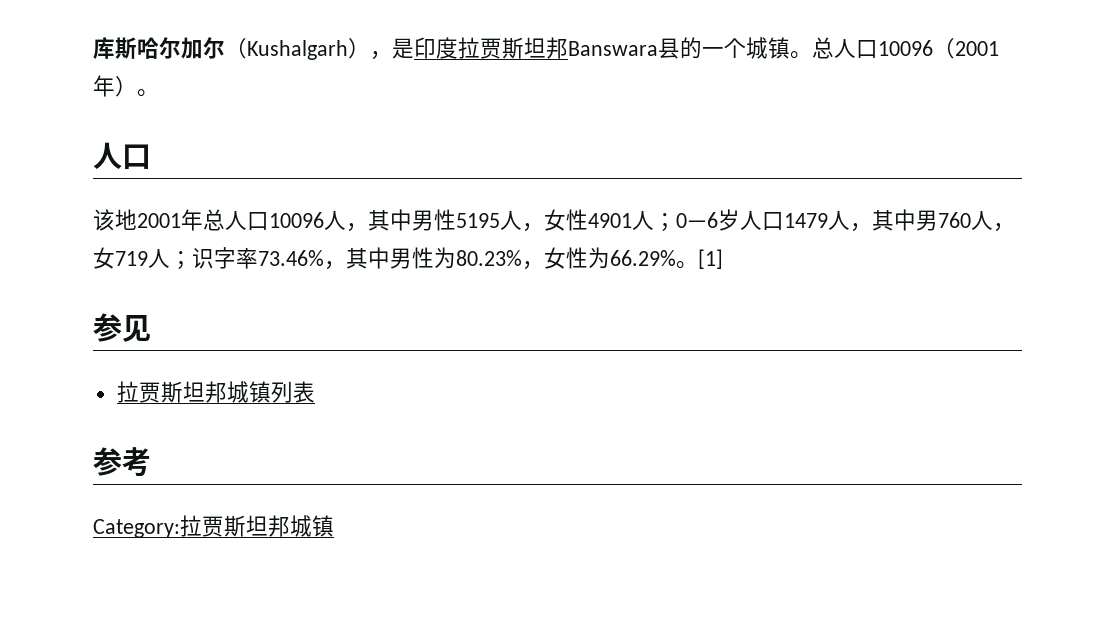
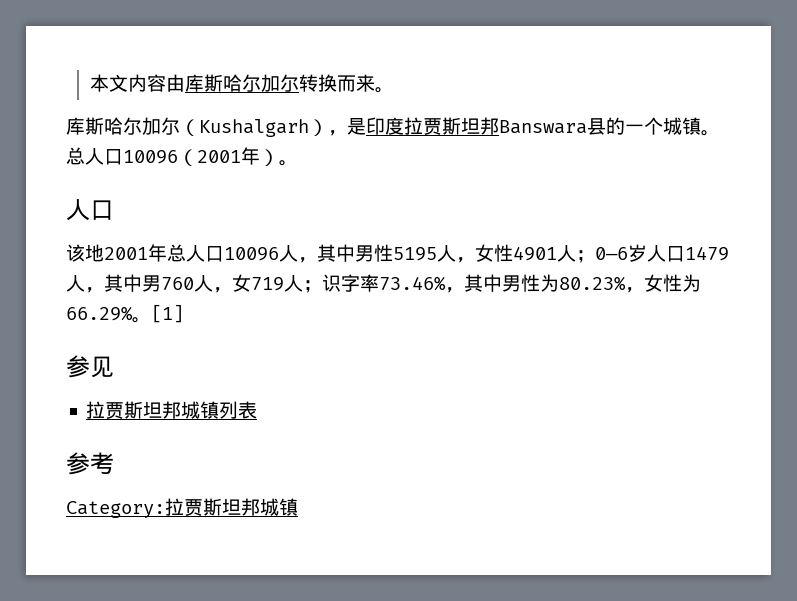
+ 本文内容由库斯哈尔加尔转换而来。

